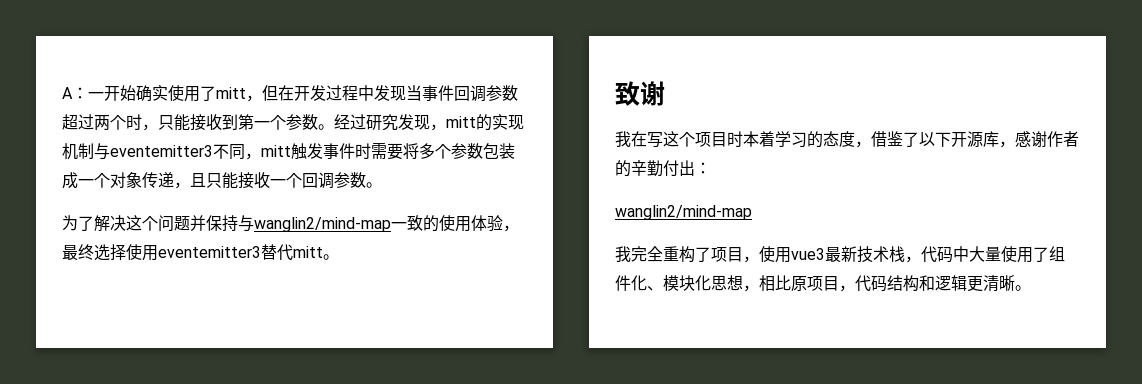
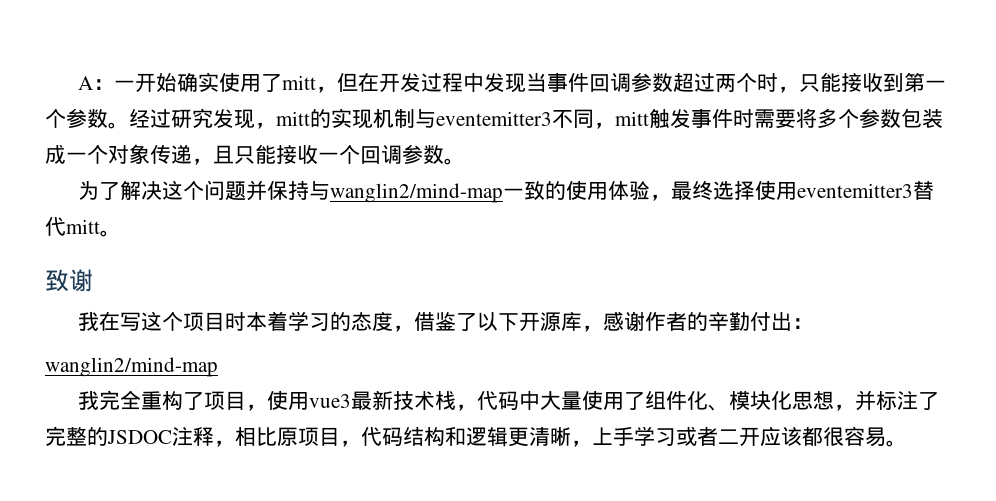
- 我完全重构了项目，使用vue3最新技术栈，代码中大量使用了组件化、模块化思想，相比原项目，代码结构和逻辑更清晰。
+ 我完全重构了项目，使用vue3最新技术栈，代码中大量使用了组件化、模块化思想，并标注了完整的JSDOC注释，相比原项目，代码结构和逻辑更清晰，上手学习或者二开应该都很容易。

